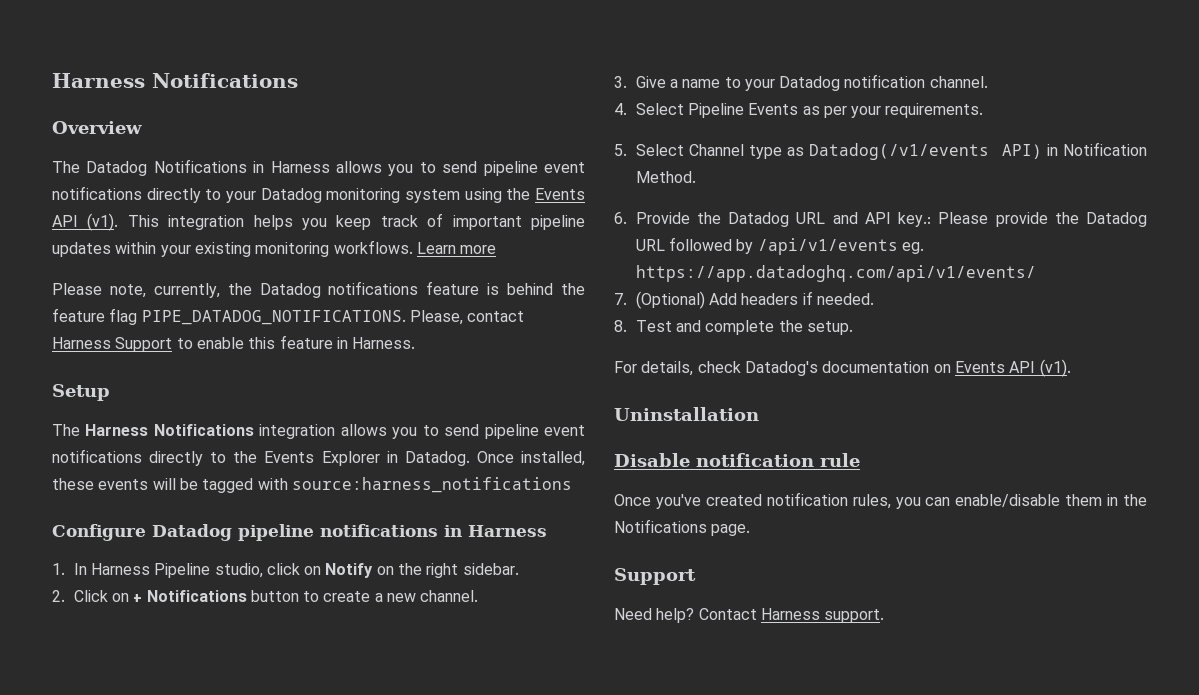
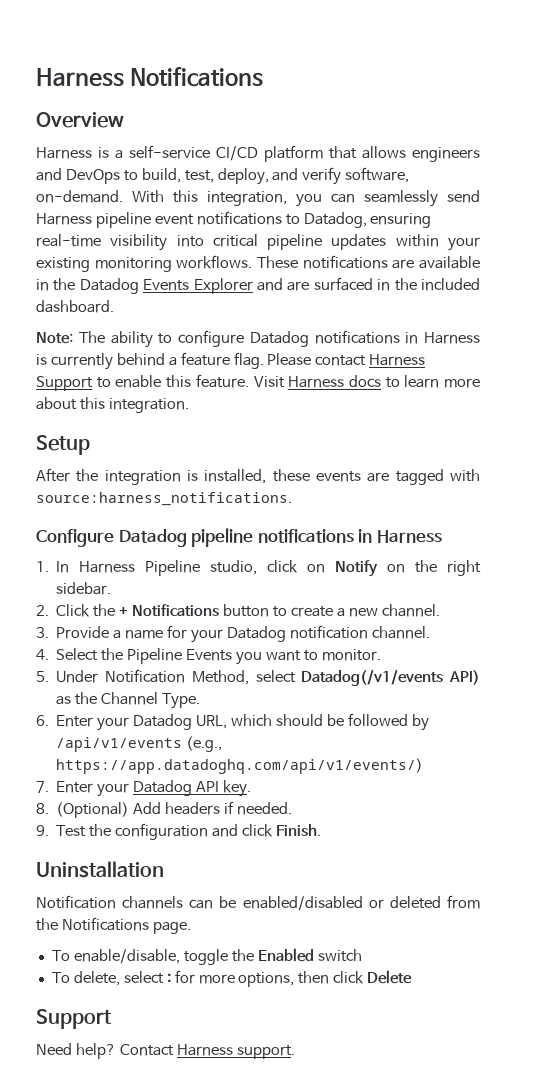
- The Datadog Notifications in Harness allows you to send pipeline event notifications directly to your Datadog monitoring system using the Events API (v1). This integration helps you keep track of important pipeline updates within your existing monitoring workflows.
+ Harness is a self-service CI/CD platform that allows engineers and DevOps to build, test, deploy, and verify software, on-demand. With this integration, you can seamlessly send Harness pipeline event notifications to Datadog, ensuring real-time visibility into critical pipeline updates within your existing monitoring workflows.
- Learn more
- Please note, currently, the Datadog notifications feature is behind the feature flag PIPE_DATADOG_NOTIFICATIONS. Please, contact Harness Support to enable this feature in Harness.
+ These notifications are available in the Datadog Events Explorer and are surfaced in the included dashboard.
+ Note: The ability to configure Datadog notifications in Harness is currently behind a feature flag. Please contact Harness Support to enable this feature. Visit Harness docs to learn more about this integration.
  Setup
- The Harness Notifications integration allows you to send pipeline event notifications directly to the Events Explorer in Datadog. Once installed, these events will be tagged with source:harness_notifications
+ After the integration is installed, these events are tagged with source:harness_notifications.
- 2. Click on + Notifications button to create a new channel.
+ 2. Click the + Notifications button to create a new channel.
- 3. Give a name to your Datadog notification channel.
+ 3. Provide a name for your Datadog notification channel.
- 4. Select Pipeline Events as per your requirements.
- 5. Select Channel type as Datadog(/v1/events API) in Notification Method.
- 6. Provide the Datadog URL and API key.: Please provide the Datadog URL followed by /api/v1/events eg. https://app.datadoghq.com/api/v1/events/
- 7. (Optional) Add headers if needed.
+ 4. Select the Pipeline Events you want to monitor.
+ 5. Under Notification Method, select Datadog(/v1/events API) as the Channel Type.
+ 6. Enter your Datadog URL, which should be followed by /api/v1/events (e.g., https://app.datadoghq.com/api/v1/events/)
+ 7. Enter your Datadog API key.
+ 8. (Optional) Add headers if needed.
- 8. Test and complete the setup.
- For details, check Datadog's documentation on Events API (v1).
+ 9. Test the configuration and click Finish.
  Uninstallation
- Disable notification rule
- Once you've created notification rules, you can enable/disable them in the Notifications page.
+ Notification channels can be enabled/disabled or deleted from the Notifications page.
+ To enable/disable, toggle the Enabled switch
+ To delete, select : for more options, then click Delete

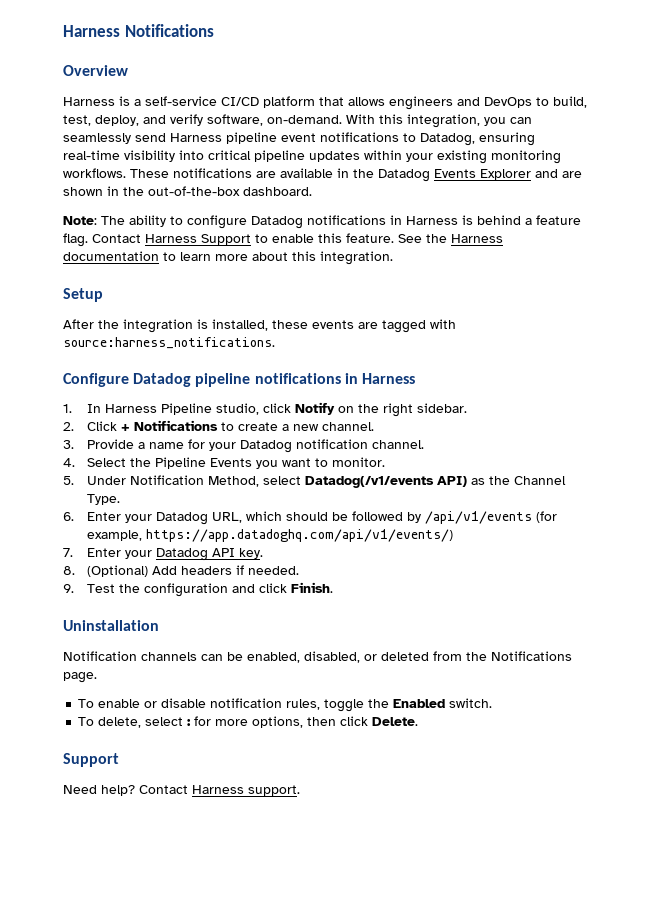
- These notifications are available in the Datadog Events Explorer and are surfaced in the included dashboard.
+ These notifications are available in the Datadog Events Explorer and are shown in the out-of-the-box dashboard.
- Note: The ability to configure Datadog notifications in Harness is currently behind a feature flag.
+ Note: The ability to configure Datadog notifications in Harness is behind a feature flag.
- Please contact Harness Support to enable this feature.
+ Contact Harness Support to enable this feature.
- Visit Harness docs to learn more about this integration.
+ See the Harness documentation to learn more about this integration.
- 1. In Harness Pipeline studio, click on Notify on the right sidebar.
+ 1. In Harness Pipeline studio, click Notify on the right sidebar.
- 2. Click the + Notifications button to create a new channel.
+ 2. Click + Notifications to create a new channel.
- 6. Enter your Datadog URL, which should be followed by /api/v1/events (e.g., https://app.datadoghq.com/api/v1/events/)
+ 6. Enter your Datadog URL, which should be followed by /api/v1/events (for example, https://app.datadoghq.com/api/v1/events/)
- Notification channels can be enabled/disabled or deleted from the Notifications page.
+ Notification channels can be enabled, disabled, or deleted from the Notifications page.
- To enable/disable, toggle the Enabled switch
+ To enable or disable notification rules, toggle the Enabled switch.
- To delete, select : for more options, then click Delete
+ To delete, select : for more options, then click Delete.

